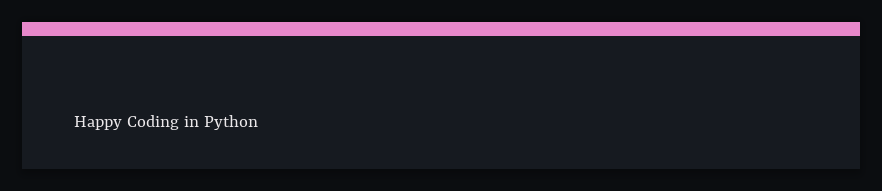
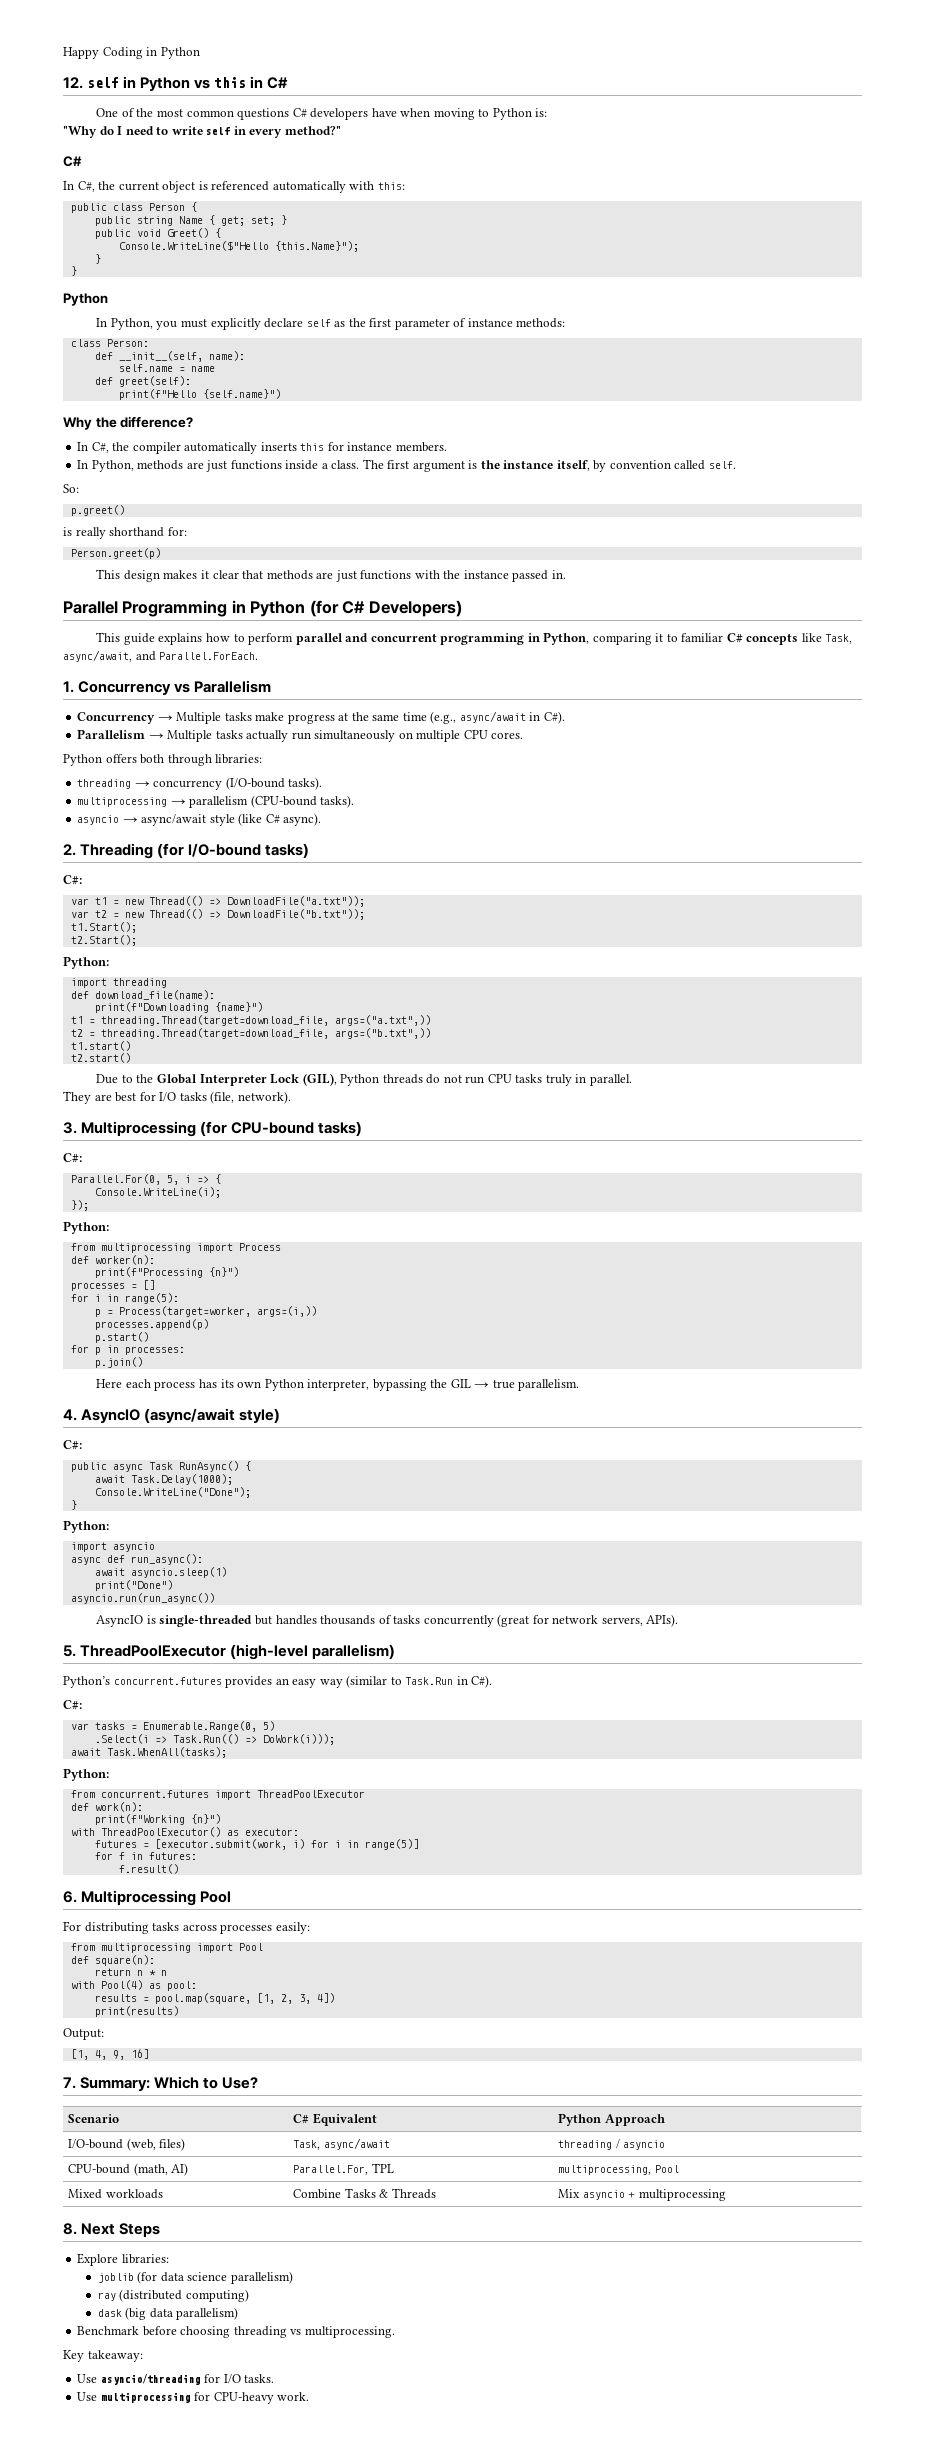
+ 12. self in Python vs this in C#
+ One of the most common questions C# developers have when moving to Python is:
+ "Why do I need to write self in every method?"
+ C#
+ In C#, the current object is referenced automatically with this:
+ public class Person {
+ public string Name { get; set; }
+ public void Greet() {
+ Console.WriteLine($"Hello {this.Name}");
+ }
+ }
+ Python
+ In Python, you must explicitly declare self as the first parameter of instance methods:
+ class Person:
+ def __init__(self, name):
+ self.name = name
+ def greet(self):
+ print(f"Hello {self.name}")
+ Why the difference?
+ In C#, the compiler automatically inserts this for instance members.
+ In Python, methods are just functions inside a class. The first argument is the instance itself, by convention called self.
+ So:
+ p.greet()
+ is really shorthand for:
+ Person.greet(p)
+ This design makes it clear that methods are just functions with the instance passed in.
+ Parallel Programming in Python (for C# Developers)
+ This guide explains how to perform parallel and concurrent programming in Python, comparing it to familiar C# concepts like Task, async/await, and Parallel.ForEach.
+ 1. Concurrency vs Parallelism
+ Concurrency → Multiple tasks make progress at the same time (e.g., async/await in C#).
+ Parallelism → Multiple tasks actually run simultaneously on multiple CPU cores.
+ Python offers both through libraries:
+ threading → concurrency (I/O-bound tasks).
+ multiprocessing → parallelism (CPU-bound tasks).
+ asyncio → async/await style (like C# async).
+ 2. Threading (for I/O-bound tasks)
+ C#:
+ var t1 = new Thread(() => DownloadFile("a.txt"));
+ var t2 = new Thread(() => DownloadFile("b.txt"));
+ t1.Start();
+ t2.Start();
+ Python:
+ import threading
+ def download_file(name):
+ print(f"Downloading {name}")
+ t1 = threading.Thread(target=download_file, args=("a.txt",))
+ t2 = threading.Thread(target=download_file, args=("b.txt",))
+ t1.start()
+ t2.start()
+ Due to the Global Interpreter Lock (GIL), Python threads do not run CPU tasks truly in parallel.
+ They are best for I/O tasks (file, network).
+ 3. Multiprocessing (for CPU-bound tasks)
+ C#:
+ Parallel.For(0, 5, i => {
+ Console.WriteLine(i);
+ });
+ Python:
+ from multiprocessing import Process
+ def worker(n):
+ print(f"Processing {n}")
+ processes = []
+ for i in range(5):
+ p = Process(target=worker, args=(i,))
+ processes.append(p)
+ p.start()
+ for p in processes:
+ p.join()
+ Here each process has its own Python interpreter, bypassing the GIL → true parallelism.
+ 4. AsyncIO (async/await style)
+ C#:
+ public async Task RunAsync() {
+ await Task.Delay(1000);
+ Console.WriteLine("Done");
+ }
+ Python:
+ import asyncio
+ async def run_async():
+ await asyncio.sleep(1)
+ print("Done")
+ asyncio.run(run_async())
+ AsyncIO is single-threaded but handles thousands of tasks concurrently (great for network servers, APIs).
+ 5. ThreadPoolExecutor (high-level parallelism)
+ Python’s concurrent.futures provides an easy way (similar to Task.Run in C#).
+ C#:
+ var tasks = Enumerable.Range(0, 5)
+ .Select(i => Task.Run(() => DoWork(i)));
+ await Task.WhenAll(tasks);
+ Python:
+ from concurrent.futures import ThreadPoolExecutor
+ def work(n):
+ print(f"Working {n}")
+ with ThreadPoolExecutor() as executor:
+ futures = [executor.submit(work, i) for i in range(5)]
+ for f in futures:
+ f.result()
+ 6. Multiprocessing Pool
+ For distributing tasks across processes easily:
+ from multiprocessing import Pool
+ def square(n):
+ return n * n
+ with Pool(4) as pool:
+ results = pool.map(square, [1, 2, 3, 4])
+ print(results)
+ Output:
+ [1, 4, 9, 16]
+ 7. Summary: Which to Use?
+ Scenario | C# Equivalent | Python Approach
+ I/O-bound (web, files) | Task, async/await | threading / asyncio
+ CPU-bound (math, AI) | Parallel.For, TPL | multiprocessing, Pool
+ Mixed workloads | Combine Tasks & Threads | Mix asyncio + multiprocessing
+ 8. Next Steps
+ Explore libraries:
+ joblib (for data science parallelism)
+ ray (distributed computing)
+ dask (big data parallelism)
+ Benchmark before choosing threading vs multiprocessing.
+ Key takeaway:
+ Use asyncio/threading for I/O tasks.
+ Use multiprocessing for CPU-heavy work.

